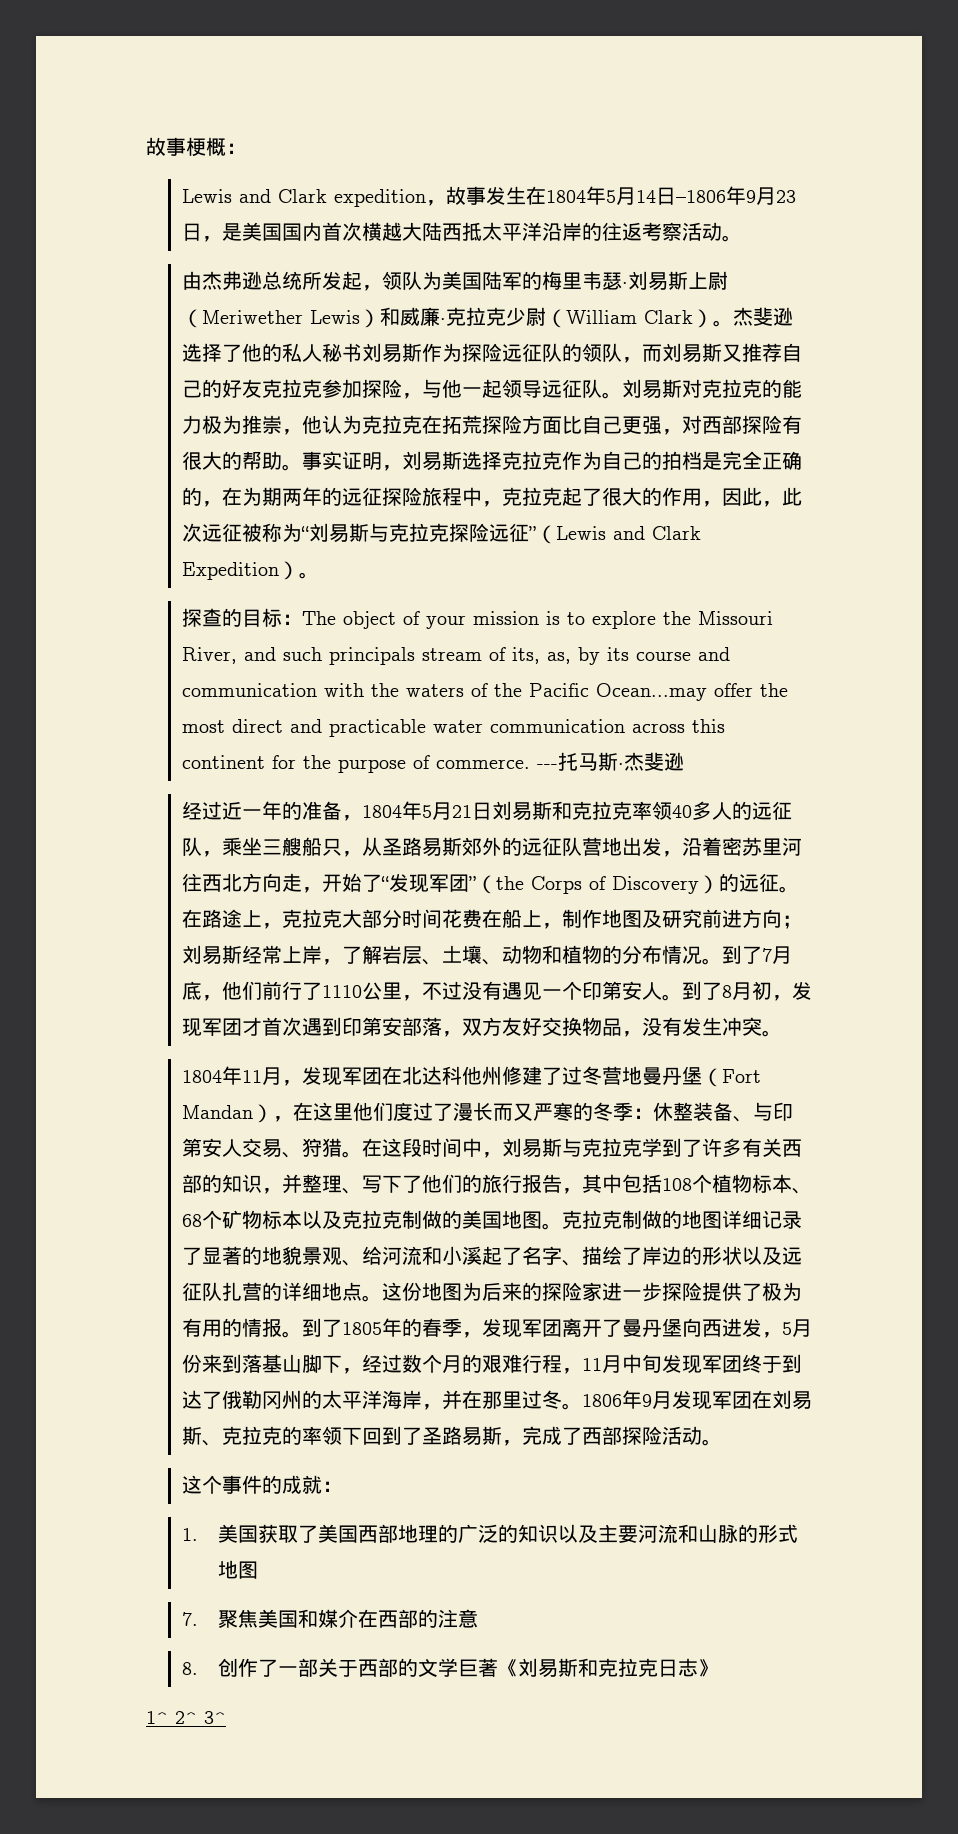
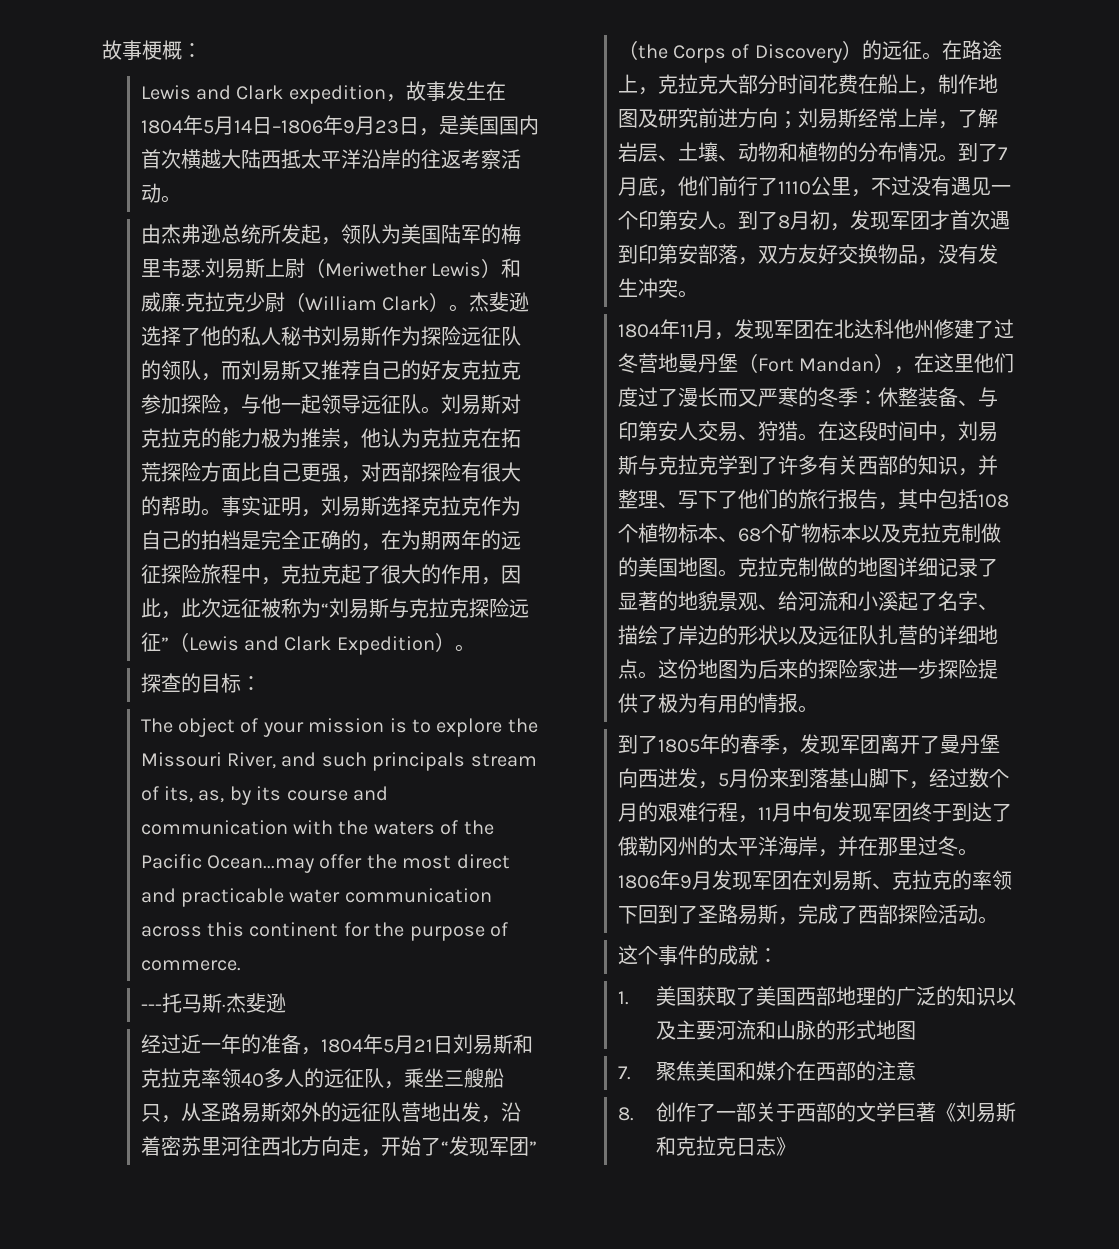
- 探查的目标：The object of your mission is to explore the Missouri River, and such principals stream of its, as, by its course and communication with the waters of the Pacific Ocean...may offer the most direct and practicable water communication across this continent for the purpose of commerce. ---托马斯·杰斐逊
+ 探查的目标：
+ The object of your mission is to explore the Missouri River, and such principals stream of its, as, by its course and communication with the waters of the Pacific Ocean...may offer the most direct and practicable water communication across this continent for the purpose of commerce.
+ ---托马斯·杰斐逊
- 这份地图为后来的探险家进一步探险提供了极为有用的情报。到了1805年的春季，发现军团离开了曼丹堡向西进发，5月份来到落基山脚下，经过数个月的艰难行程，11月中旬发现军团终于到达了俄勒冈州的太平洋海岸，并在那里过冬。
+ 这份地图为后来的探险家进一步探险提供了极为有用的情报。
+ 到了1805年的春季，发现军团离开了曼丹堡向西进发，5月份来到落基山脚下，经过数个月的艰难行程，11月中旬发现军团终于到达了俄勒冈州的太平洋海岸，并在那里过冬。
- 1^ 2^ 3^

